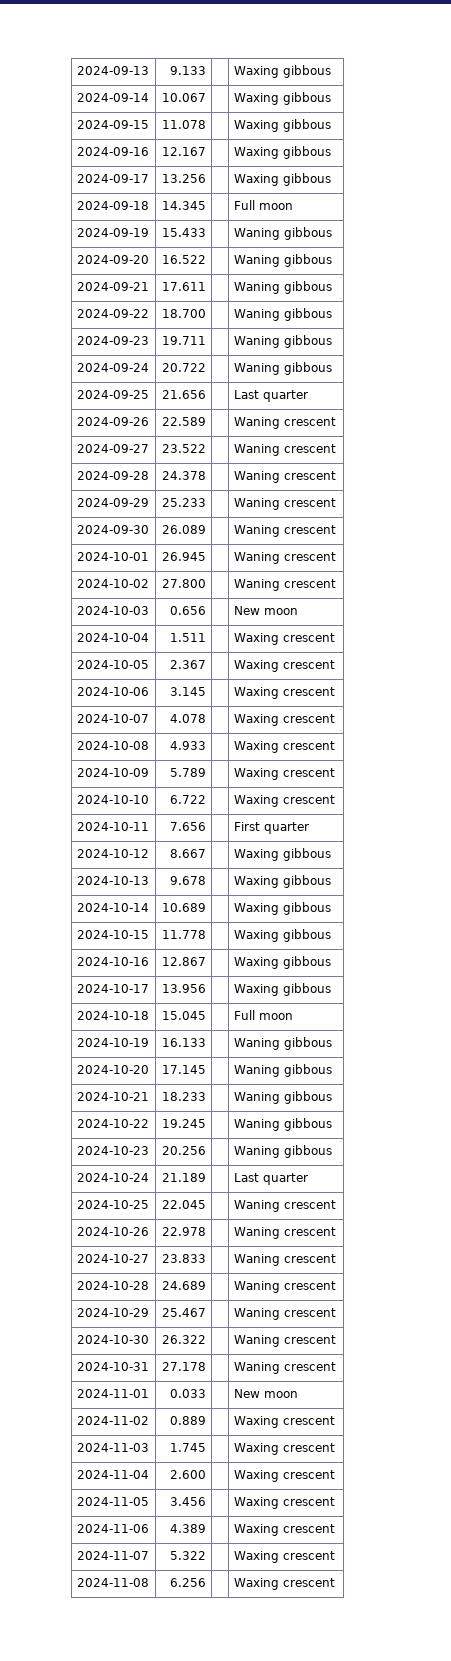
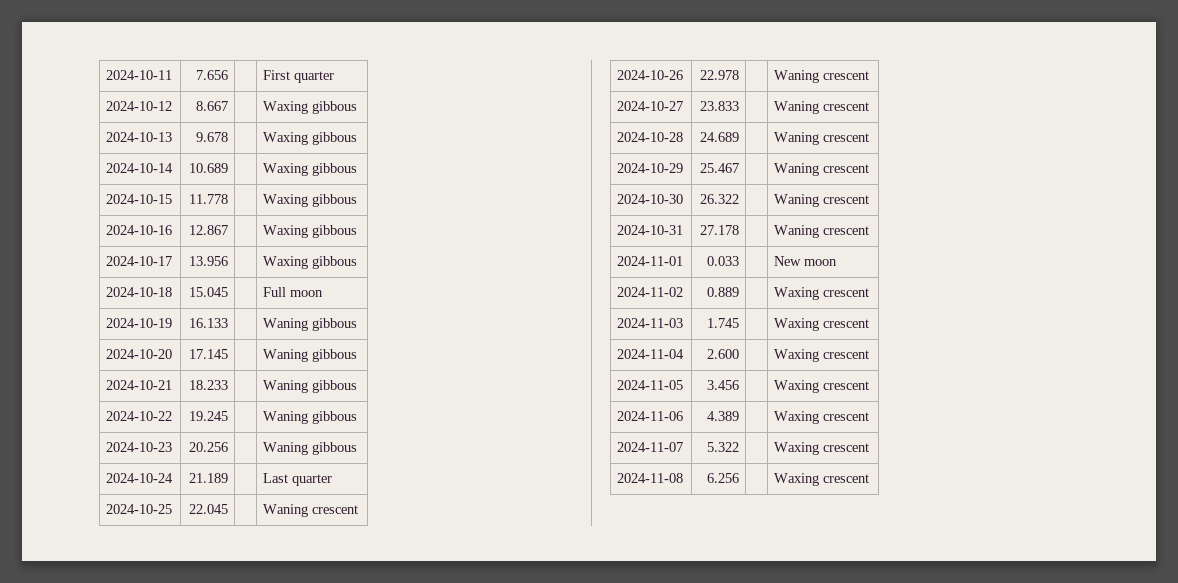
- 2024-09-13 | 9.133 | | Waxing gibbous
- 2024-09-14 | 10.067 | | Waxing gibbous
- 2024-09-15 | 11.078 | | Waxing gibbous
- 2024-09-16 | 12.167 | | Waxing gibbous
- 2024-09-17 | 13.256 | | Waxing gibbous
- 2024-09-18 | 14.345 | | Full moon
- 2024-09-19 | 15.433 | | Waning gibbous
- 2024-09-20 | 16.522 | | Waning gibbous
- 2024-09-21 | 17.611 | | Waning gibbous
- 2024-09-22 | 18.700 | | Waning gibbous
- 2024-09-23 | 19.711 | | Waning gibbous
- 2024-09-24 | 20.722 | | Waning gibbous
- 2024-09-25 | 21.656 | | Last quarter
- 2024-09-26 | 22.589 | | Waning crescent
- 2024-09-27 | 23.522 | | Waning crescent
- 2024-09-28 | 24.378 | | Waning crescent
- 2024-09-29 | 25.233 | | Waning crescent
- 2024-09-30 | 26.089 | | Waning crescent
- 2024-10-01 | 26.945 | | Waning crescent
- 2024-10-02 | 27.800 | | Waning crescent
- 2024-10-03 | 0.656 | | New moon
- 2024-10-04 | 1.511 | | Waxing crescent
- 2024-10-05 | 2.367 | | Waxing crescent
- 2024-10-06 | 3.145 | | Waxing crescent
- 2024-10-07 | 4.078 | | Waxing crescent
- 2024-10-08 | 4.933 | | Waxing crescent
- 2024-10-09 | 5.789 | | Waxing crescent
- 2024-10-10 | 6.722 | | Waxing crescent

